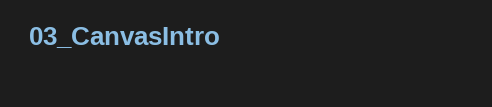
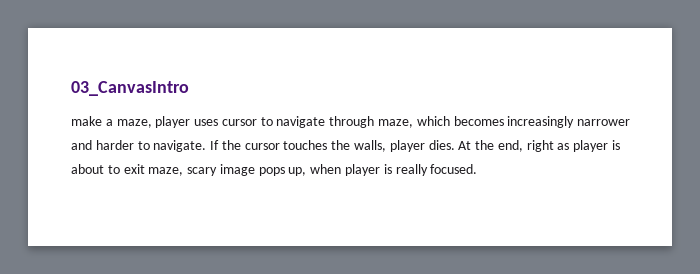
+ make a maze, player uses cursor to navigate through maze, which becomes increasingly narrower and harder to navigate. If the cursor touches the walls, player dies. At the end, right as player is about to exit maze, scary image pops up, when player is really focused.

